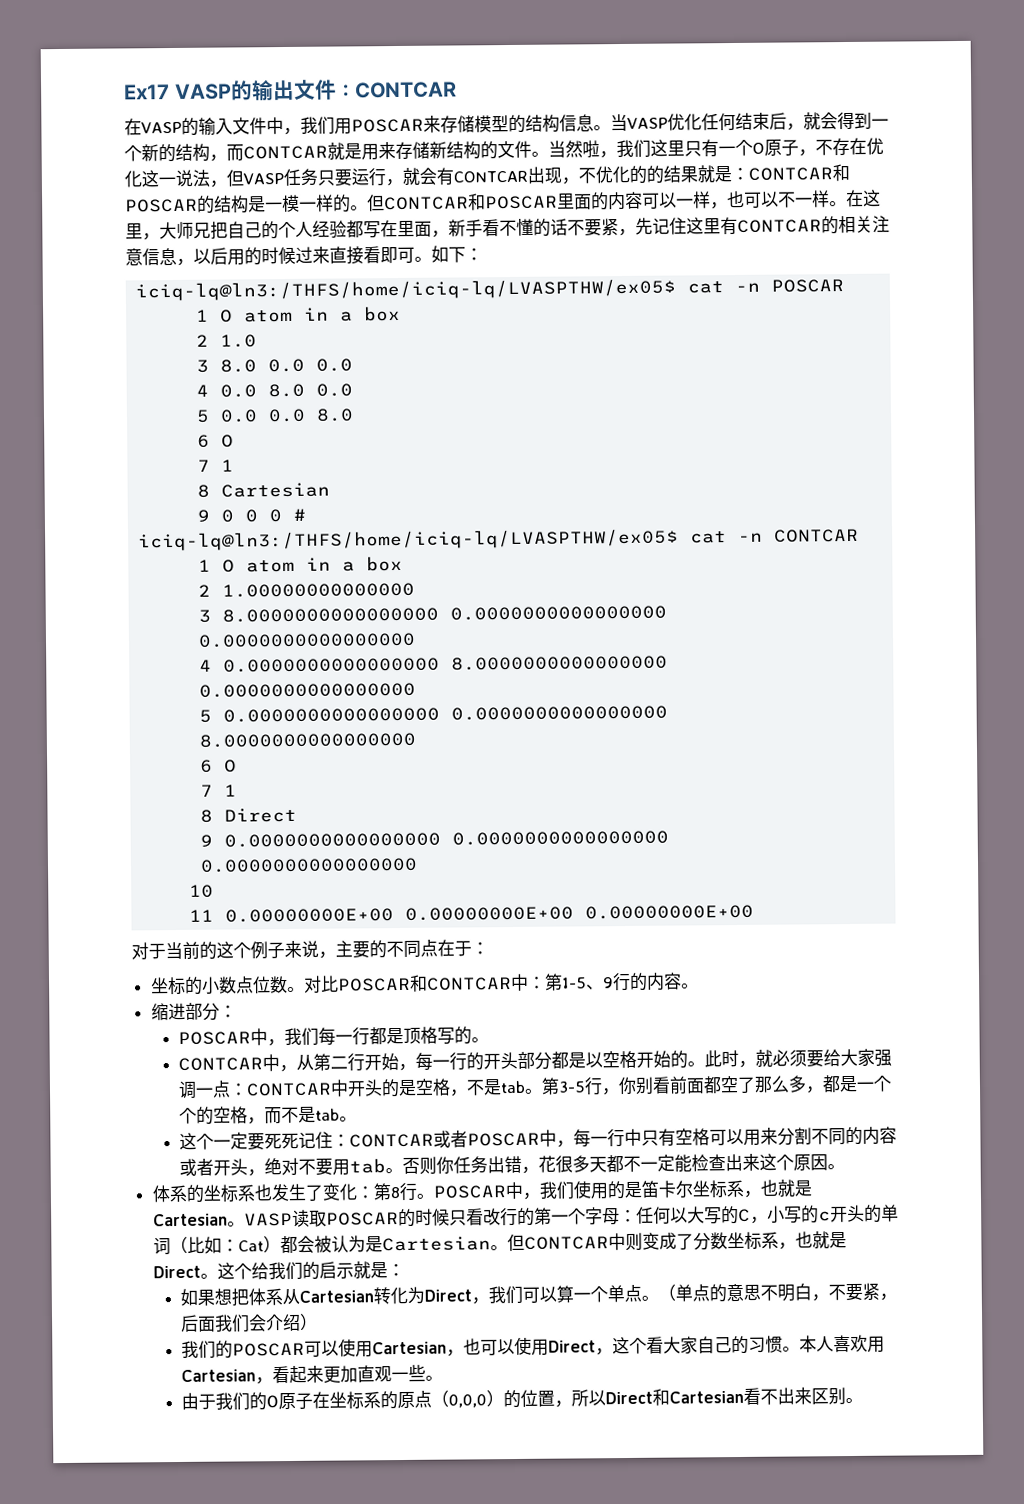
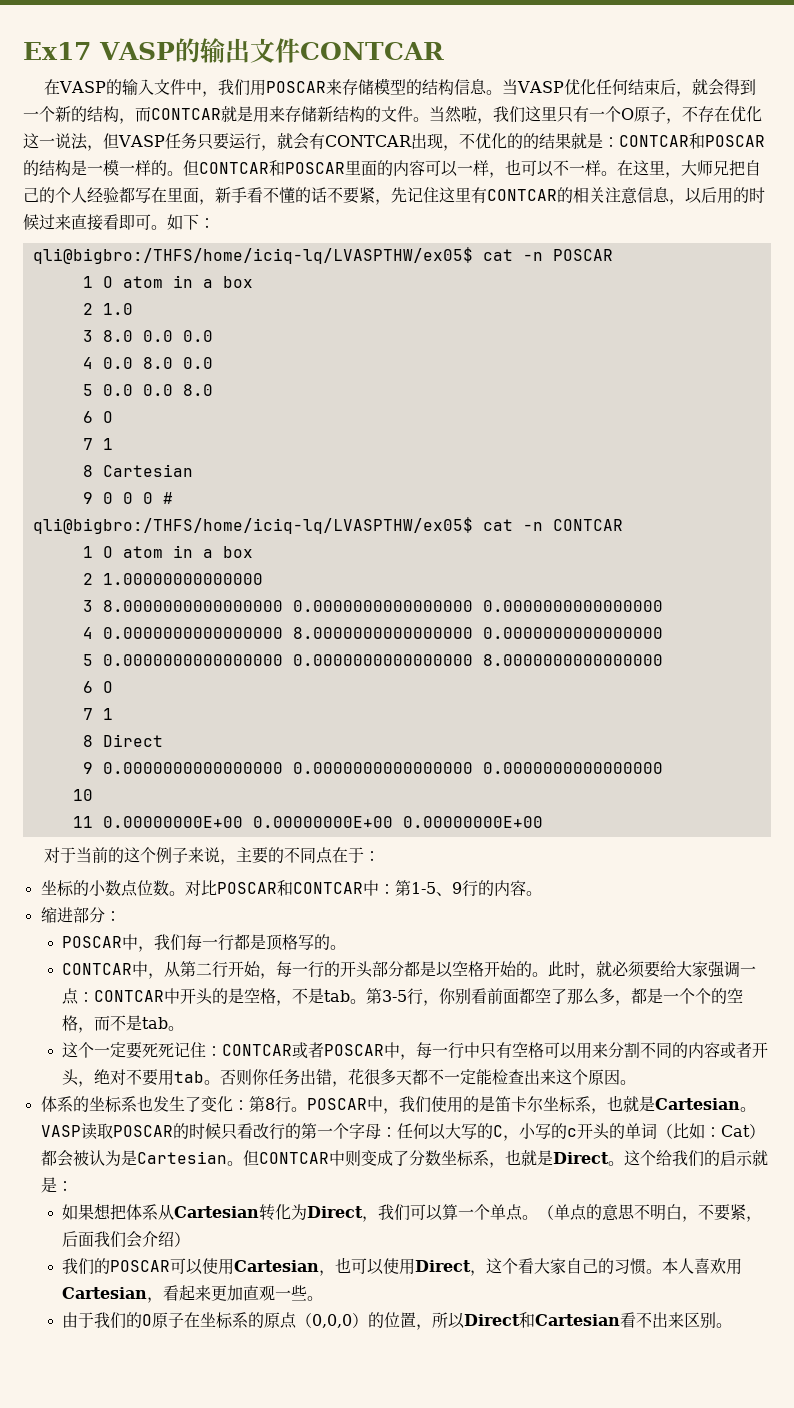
- Ex17 VASP的输出文件：CONTCAR
+ Ex17 VASP的输出文件CONTCAR
- iciq-lq@ln3:/THFS/home/iciq-lq/LVASPTHW/ex05$ cat -n POSCAR
+ qli@bigbro:/THFS/home/iciq-lq/LVASPTHW/ex05$ cat -n POSCAR
- iciq-lq@ln3:/THFS/home/iciq-lq/LVASPTHW/ex05$ cat -n CONTCAR
+ qli@bigbro:/THFS/home/iciq-lq/LVASPTHW/ex05$ cat -n CONTCAR

